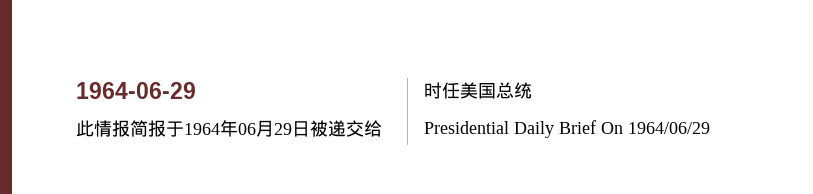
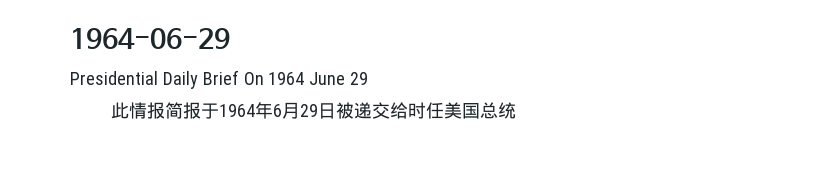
+ Presidential Daily Brief On 1964 June 29
- 此情报简报于1964年06月29日被递交给时任美国总统
+ 此情报简报于1964年6月29日被递交给时任美国总统
- Presidential Daily Brief On 1964/06/29

